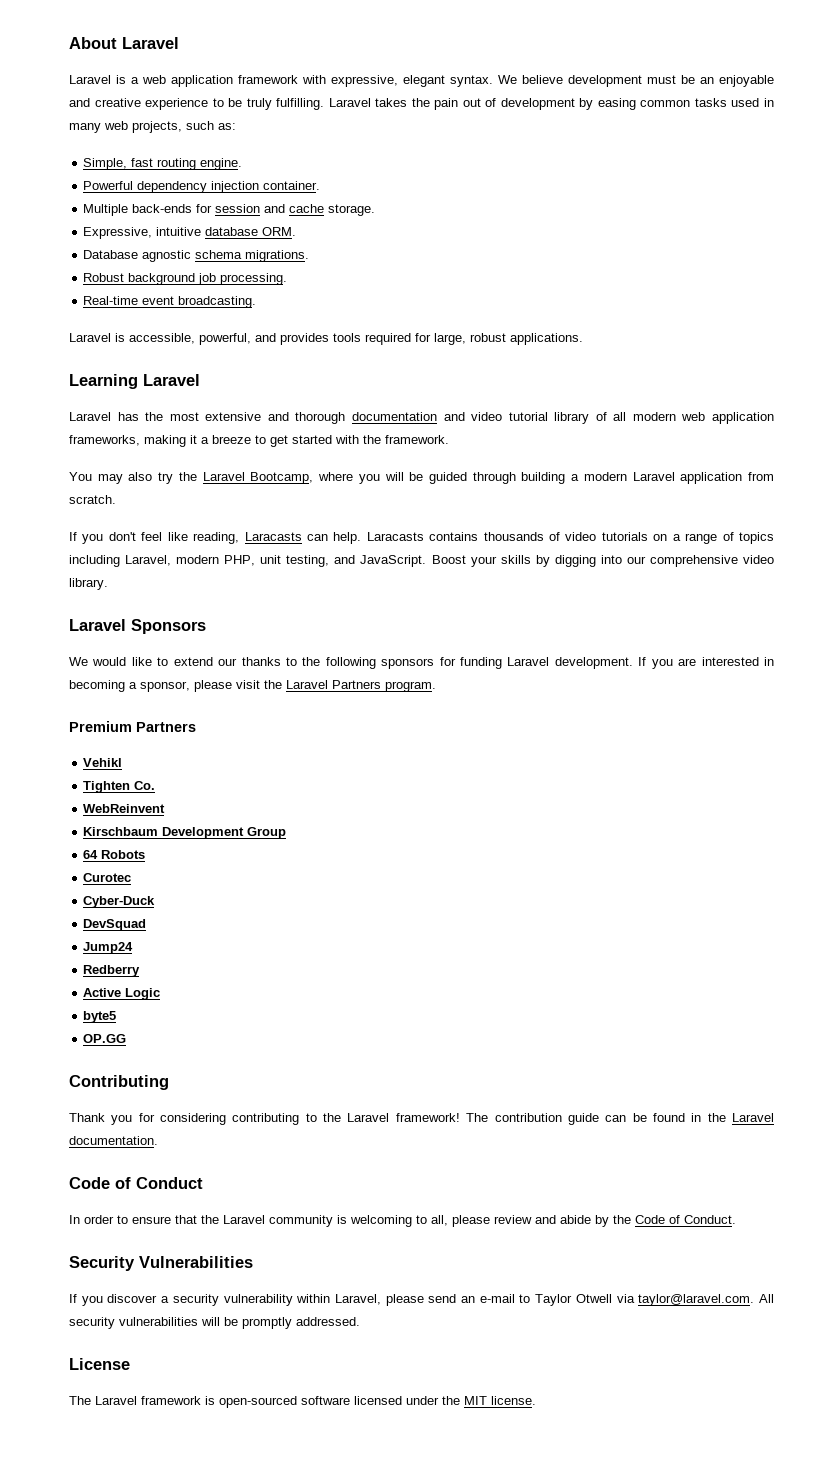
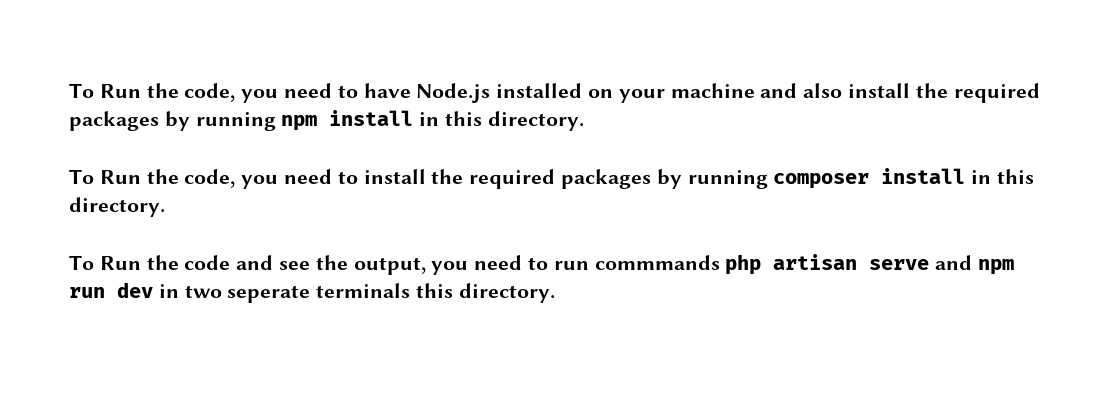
- About Laravel
- Laravel is a web application framework with expressive, elegant syntax. We believe development must be an enjoyable and creative experience to be truly fulfilling. Laravel takes the pain out of development by easing common tasks used in many web projects, such as:
- Simple, fast routing engine.
- Powerful dependency injection container.
- Multiple back-ends for session and cache storage.
- Expressive, intuitive database ORM.
- Database agnostic schema migrations.
- Robust background job processing.
- Real-time event broadcasting.
- Laravel is accessible, powerful, and provides tools required for large, robust applications.
- Learning Laravel
- Laravel has the most extensive and thorough documentation and video tutorial library of all modern web application frameworks, making it a breeze to get started with the framework.
- You may also try the Laravel Bootcamp, where you will be guided through building a modern Laravel application from scratch.
- If you don't feel like reading, Laracasts can help. Laracasts contains thousands of video tutorials on a range of topics including Laravel, modern PHP, unit testing, and JavaScript. Boost your skills by digging into our comprehensive video library.
- Laravel Sponsors
- We would like to extend our thanks to the following sponsors for funding Laravel development. If you are interested in becoming a sponsor, please visit the Laravel Partners program.
- Premium Partners
- Vehikl
- Tighten Co.
- WebReinvent
- Kirschbaum Development Group
- 64 Robots
- Curotec
- Cyber-Duck
- DevSquad
- Jump24
- Redberry
- Active Logic
- byte5
- OP.GG
- Contributing
- Thank you for considering contributing to the Laravel framework! The contribution guide can be found in the Laravel documentation.
- Code of Conduct
- In order to ensure that the Laravel community is welcoming to all, please review and abide by the Code of Conduct.
- Security Vulnerabilities
- If you discover a security vulnerability within Laravel, please send an e-mail to Taylor Otwell via taylor@laravel.com. All security vulnerabilities will be promptly addressed.
- License
- The Laravel framework is open-sourced software licensed under the MIT license.
+ To Run the code, you need to have Node.js installed on your machine and also install the required packages by running npm install in this directory.
+ To Run the code, you need to install the required packages by running composer install in this directory.
+ To Run the code and see the output, you need to run commmands php artisan serve and npm run dev in two seperate terminals this directory.

